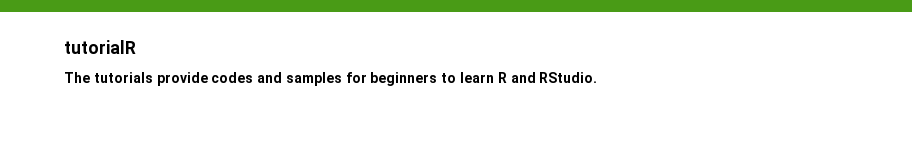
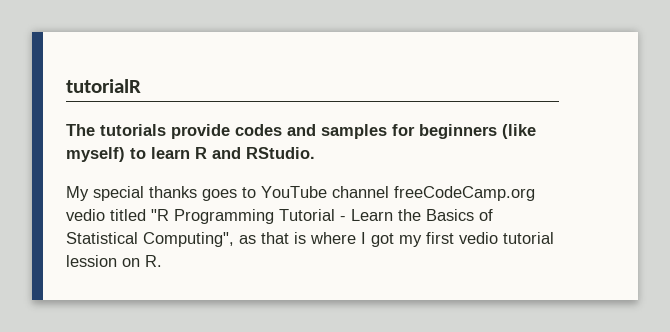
- The tutorials provide codes and samples for beginners to learn R and RStudio.
+ The tutorials provide codes and samples for beginners (like myself) to learn R and RStudio.
+ My special thanks goes to YouTube channel freeCodeCamp.org vedio titled "R Programming Tutorial - Learn the Basics of Statistical Computing", as that is where I got my first vedio tutorial lession on R.

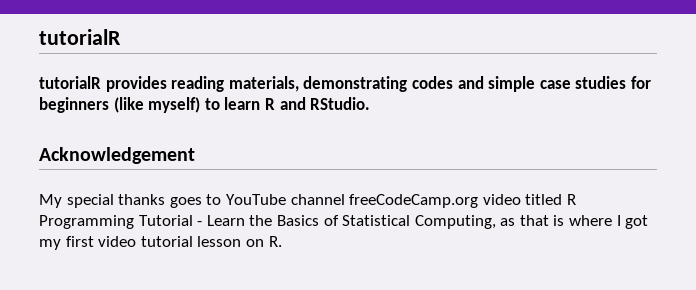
- The tutorials provide codes and samples for beginners (like myself) to learn R and RStudio.
+ tutorialR provides reading materials, demonstrating codes and simple case studies for beginners (like myself) to learn R and RStudio.
+ Acknowledgement
- My special thanks goes to YouTube channel freeCodeCamp.org vedio titled "R Programming Tutorial - Learn the Basics of Statistical Computing", as that is where I got my first vedio tutorial lession on R.
+ My special thanks goes to YouTube channel freeCodeCamp.org video titled R Programming Tutorial - Learn the Basics of Statistical Computing, as that is where I got my first video tutorial lesson on R.

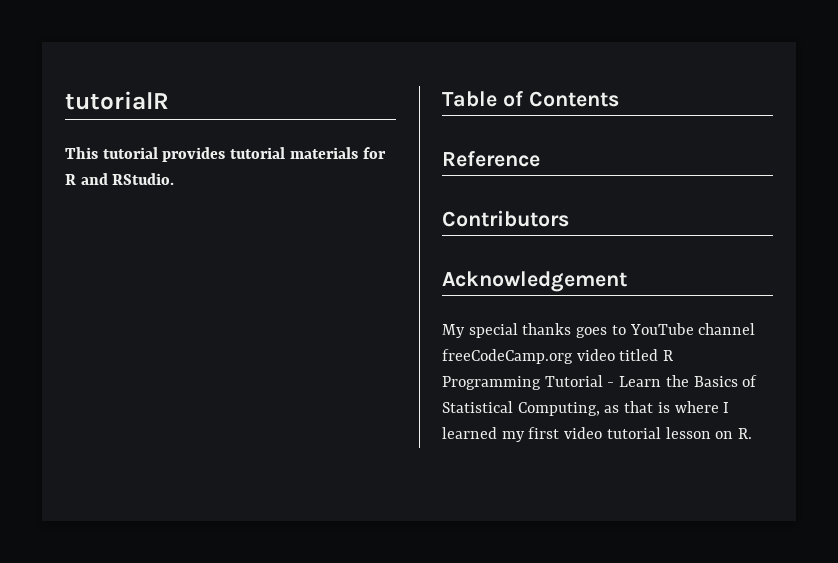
- tutorialR provides reading materials, demonstrating codes and simple case studies for beginners (like myself) to learn R and RStudio.
+ This tutorial provides tutorial materials for R and RStudio.
+ Table of Contents
+ Reference
+ Contributors
- My special thanks goes to YouTube channel freeCodeCamp.org video titled R Programming Tutorial - Learn the Basics of Statistical Computing, as that is where I got my first video tutorial lesson on R.
+ My special thanks goes to YouTube channel freeCodeCamp.org video titled R Programming Tutorial - Learn the Basics of Statistical Computing, as that is where I learned my first video tutorial lesson on R.

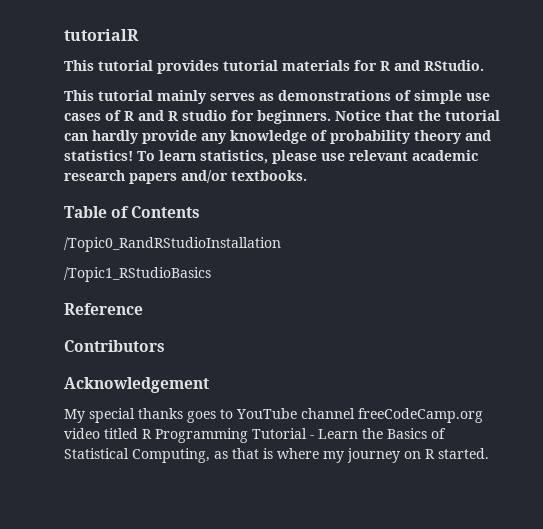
+ This tutorial mainly serves as demonstrations of simple use cases of R and R studio for beginners. Notice that the tutorial can hardly provide any knowledge of probability theory and statistics! To learn statistics, please use relevant academic research papers and/or textbooks.
+ /Topic0_RandRStudioInstallation
+ /Topic1_RStudioBasics
- My special thanks goes to YouTube channel freeCodeCamp.org video titled R Programming Tutorial - Learn the Basics of Statistical Computing, as that is where I learned my first video tutorial lesson on R.
+ My special thanks goes to YouTube channel freeCodeCamp.org video titled R Programming Tutorial - Learn the Basics of Statistical Computing, as that is where my journey on R started.

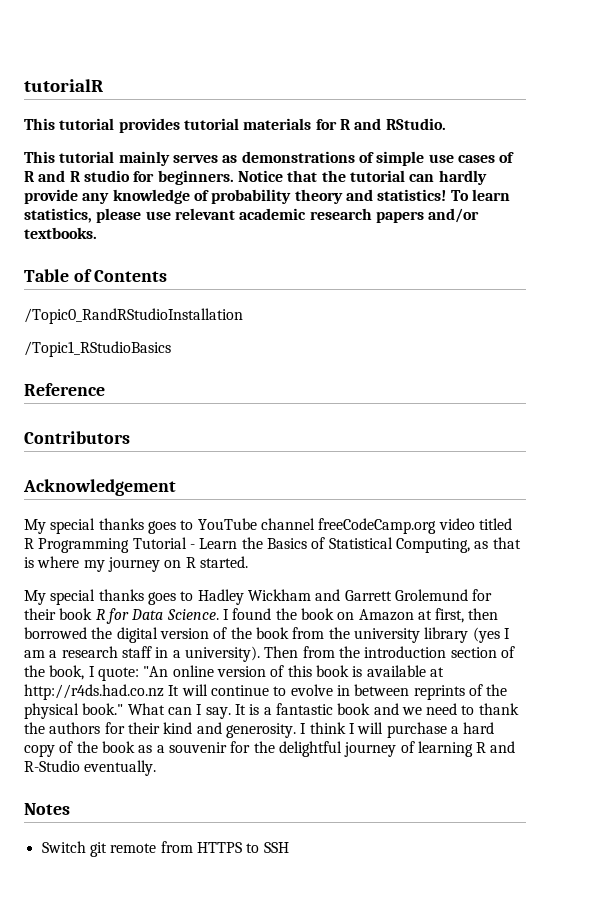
+ My special thanks goes to Hadley Wickham and Garrett Grolemund for their book R for Data Science. I found the book on Amazon at first, then borrowed the digital version of the book from the university library (yes I am a research staff in a university). Then from the introduction section of the book, I quote: "An online version of this book is available at http://r4ds.had.co.nz It will continue to evolve in between reprints of the physical book." What can I say. It is a fantastic book and we need to thank the authors for their kind and generosity. I think I will purchase a hard copy of the book as a souvenir for the delightful journey of learning R and R-Studio eventually.
+ Notes
+ Switch git remote from HTTPS to SSH

